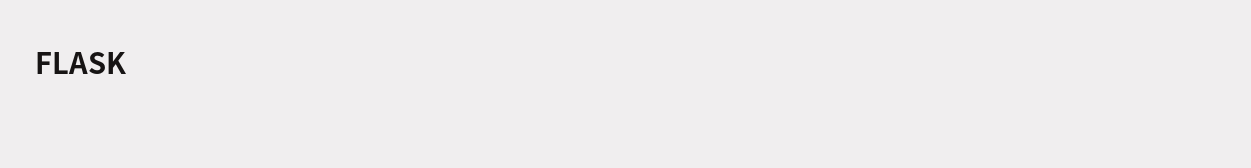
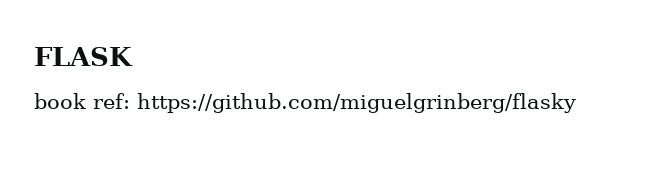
+ book ref: https://github.com/miguelgrinberg/flasky

